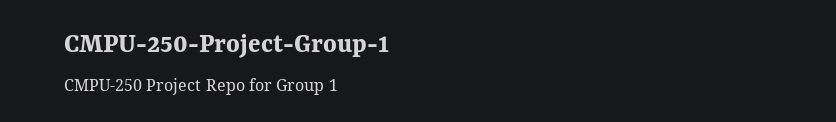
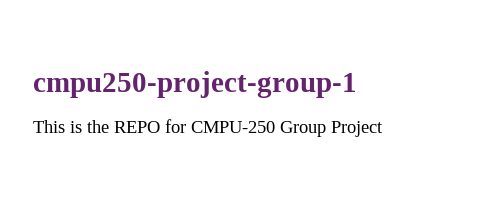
- CMPU-250-Project-Group-1
- CMPU-250 Project Repo for Group 1
+ cmpu250-project-group-1
+ This is the REPO for CMPU-250 Group Project

